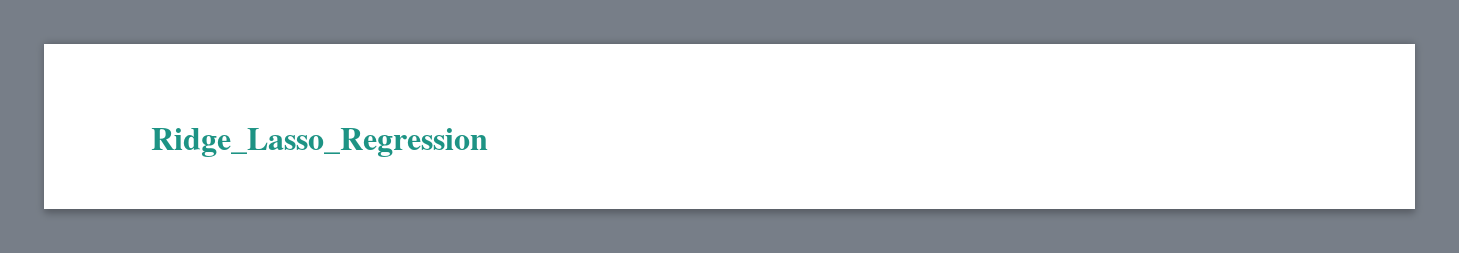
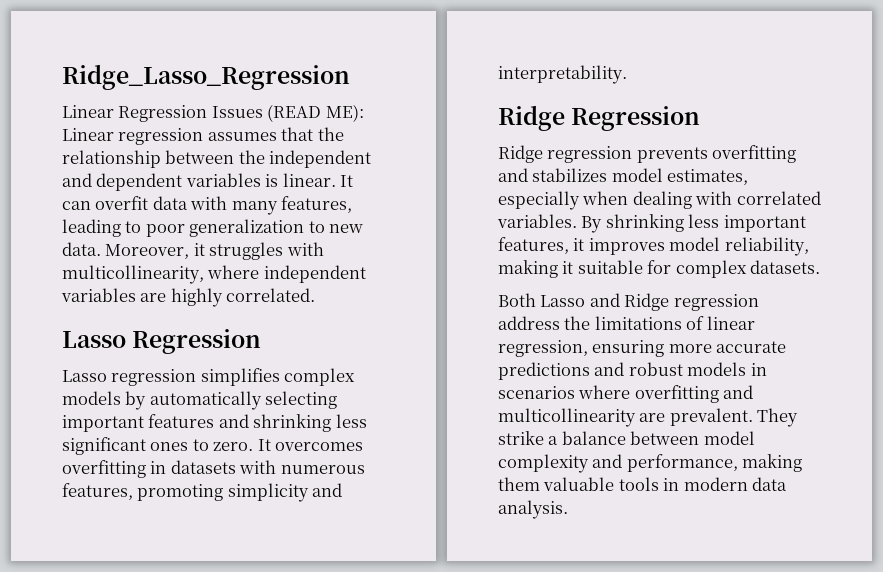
+ Linear Regression Issues (READ ME): Linear regression assumes that the relationship between the independent and dependent variables is linear. It can overfit data with many features, leading to poor generalization to new data. Moreover, it struggles with multicollinearity, where independent variables are highly correlated.
+ Lasso Regression
+ Lasso regression simplifies complex models by automatically selecting important features and shrinking less significant ones to zero. It overcomes overfitting in datasets with numerous features, promoting simplicity and interpretability.
+ Ridge Regression
+ Ridge regression prevents overfitting and stabilizes model estimates, especially when dealing with correlated variables. By shrinking less important features, it improves model reliability, making it suitable for complex datasets.
+ Both Lasso and Ridge regression address the limitations of linear regression, ensuring more accurate predictions and robust models in scenarios where overfitting and multicollinearity are prevalent. They strike a balance between model complexity and performance, making them valuable tools in modern data analysis.

